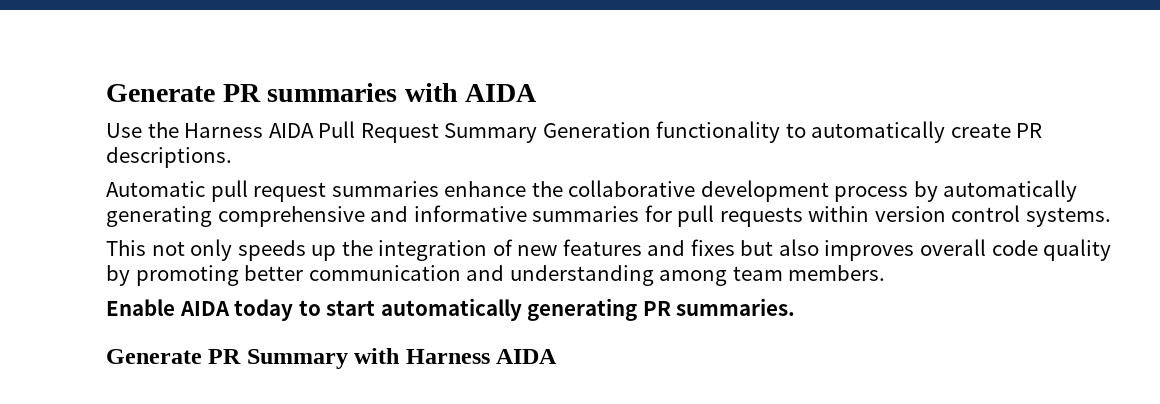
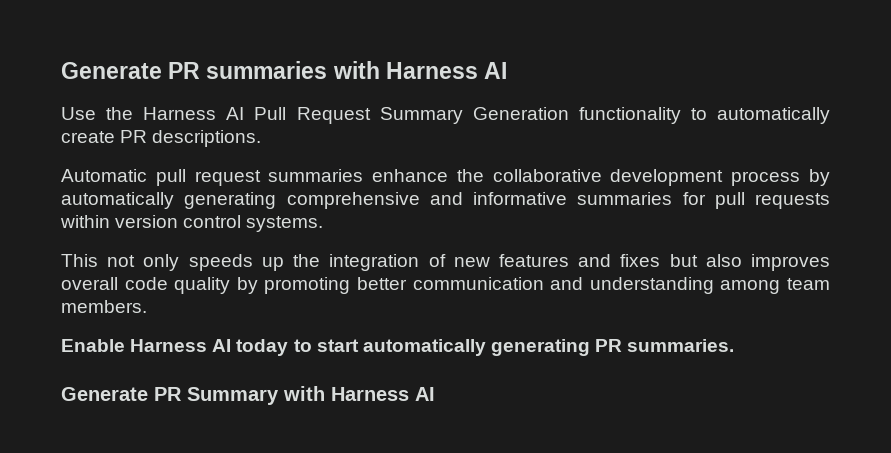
- Generate PR summaries with AIDA
+ Generate PR summaries with Harness AI
- Use the Harness AIDA Pull Request Summary Generation functionality to automatically create PR descriptions.
+ Use the Harness AI Pull Request Summary Generation functionality to automatically create PR descriptions.
- Enable AIDA today to start automatically generating PR summaries.
+ Enable Harness AI today to start automatically generating PR summaries.
- Generate PR Summary with Harness AIDA
+ Generate PR Summary with Harness AI

